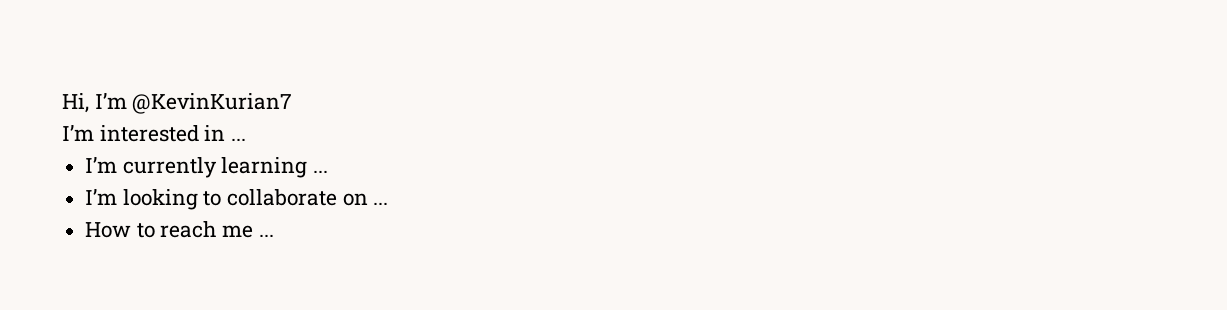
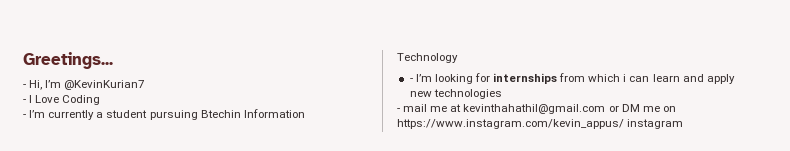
- Hi, I’m @KevinKurian7
+ Greetings...
+ - Hi, I’m @KevinKurian7
- I’m interested in ...
- I’m currently learning ...
- I’m looking to collaborate on ...
- How to reach me ...
+ - I Love Coding
+ - I’m currently a student pursuing Btechin Information Technology
+ - I’m looking for internships from which i can learn and apply new technologies
+ - mail me at kevinthahathil@gmail.com or DM me on https://www.instagram.com/kevin_appus/ instagram

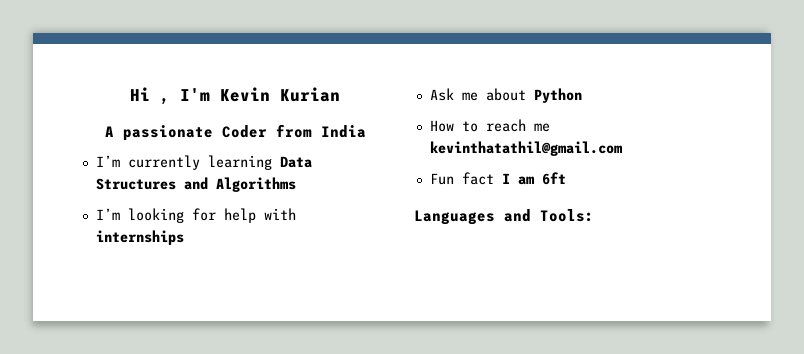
- Greetings...
- - Hi, I’m @KevinKurian7
- - I Love Coding
- - I’m currently a student pursuing Btechin Information Technology
- - I’m looking for internships from which i can learn and apply new technologies
- - mail me at kevinthahathil@gmail.com or DM me on https://www.instagram.com/kevin_appus/ instagram
+ Hi , I'm Kevin Kurian
+ A passionate Coder from India
+ I’m currently learning Data Structures and Algorithms
+ I’m looking for help with internships
+ Ask me about Python
+ How to reach me kevinthatathil@gmail.com
+ Fun fact I am 6ft
+ Languages and Tools:

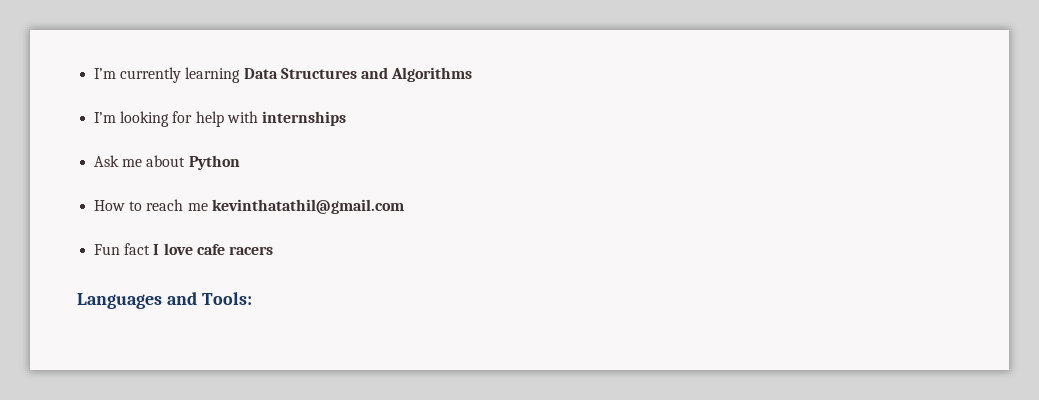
- Hi , I'm Kevin Kurian
- A passionate Coder from India
- Fun fact I am 6ft
+ Fun fact I love cafe racers

